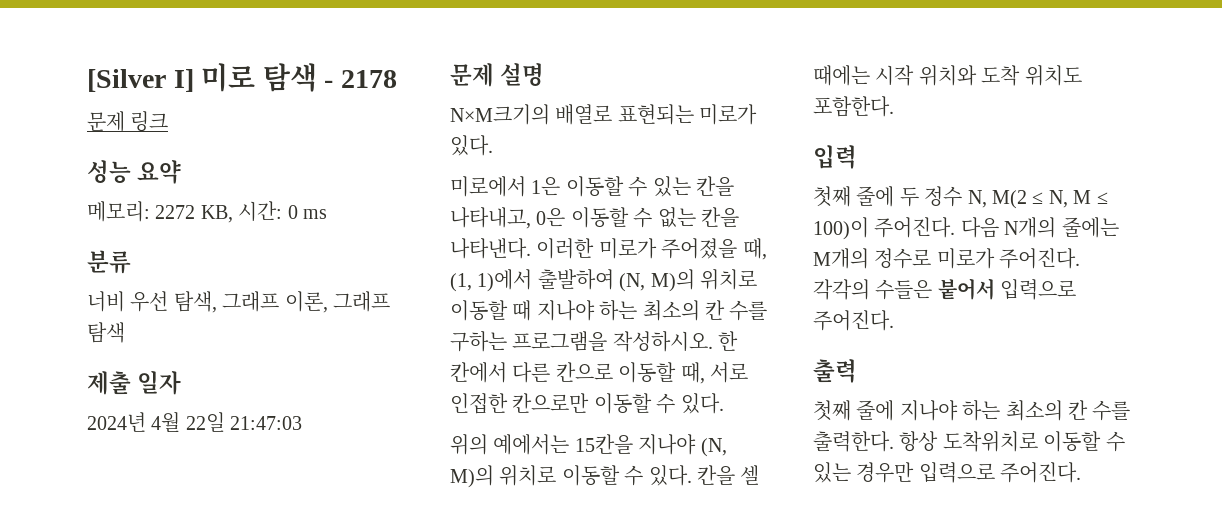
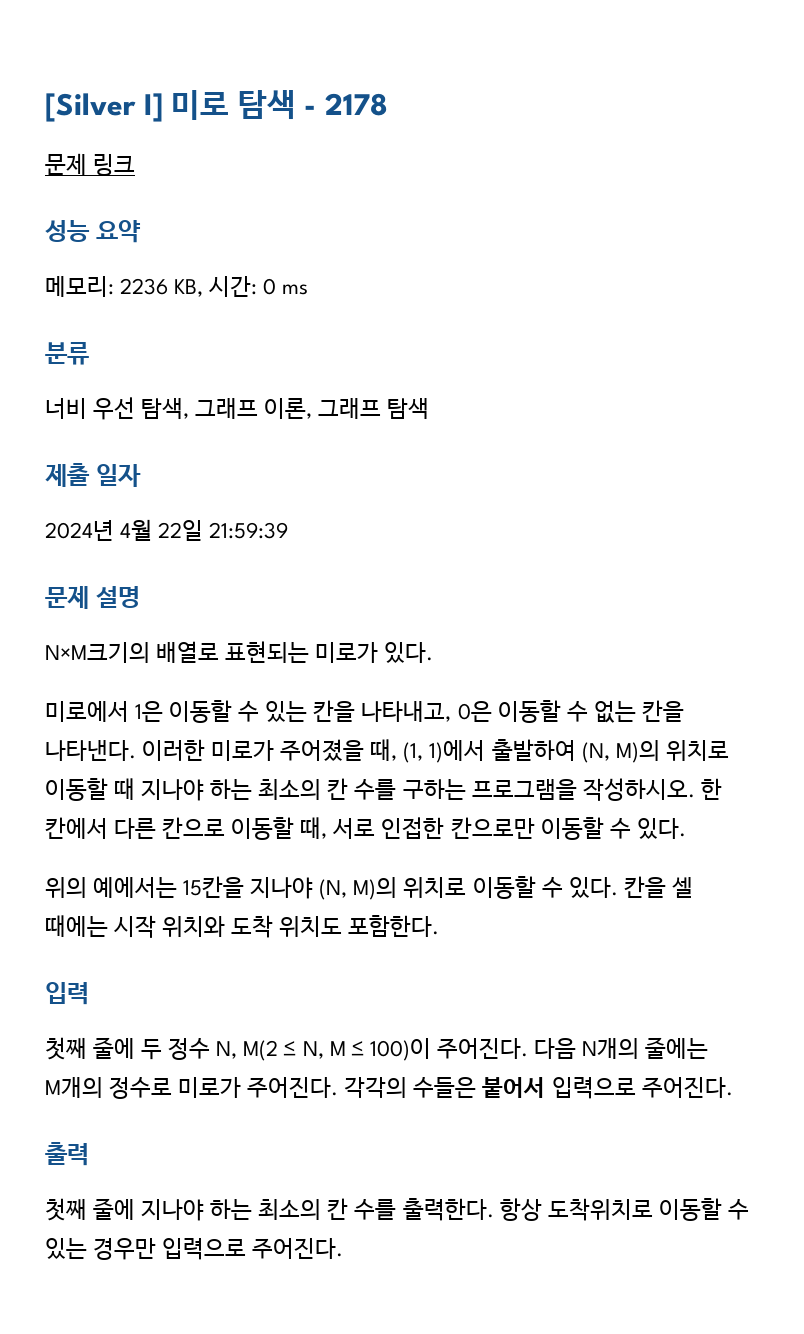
- 메모리: 2272 KB, 시간: 0 ms
+ 메모리: 2236 KB, 시간: 0 ms
- 2024년 4월 22일 21:47:03
+ 2024년 4월 22일 21:59:39

